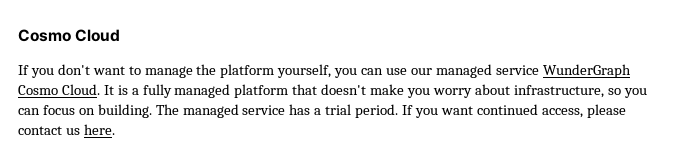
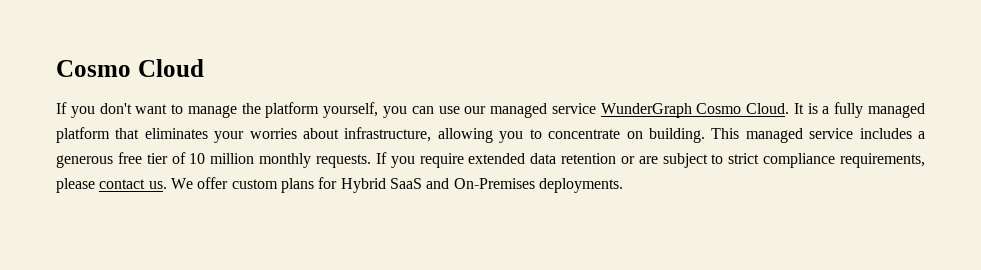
- It is a fully managed platform that doesn't make you worry about infrastructure, so you can focus on building.
+ It is a fully managed platform that eliminates your worries about infrastructure, allowing you to concentrate on building.
- The managed service has a trial period. If you want continued access, please contact us here.
+ This managed service includes a generous free tier of 10 million monthly requests. If you require extended data retention or are subject to strict compliance requirements, please contact us. We offer custom plans for Hybrid SaaS and On-Premises deployments.

